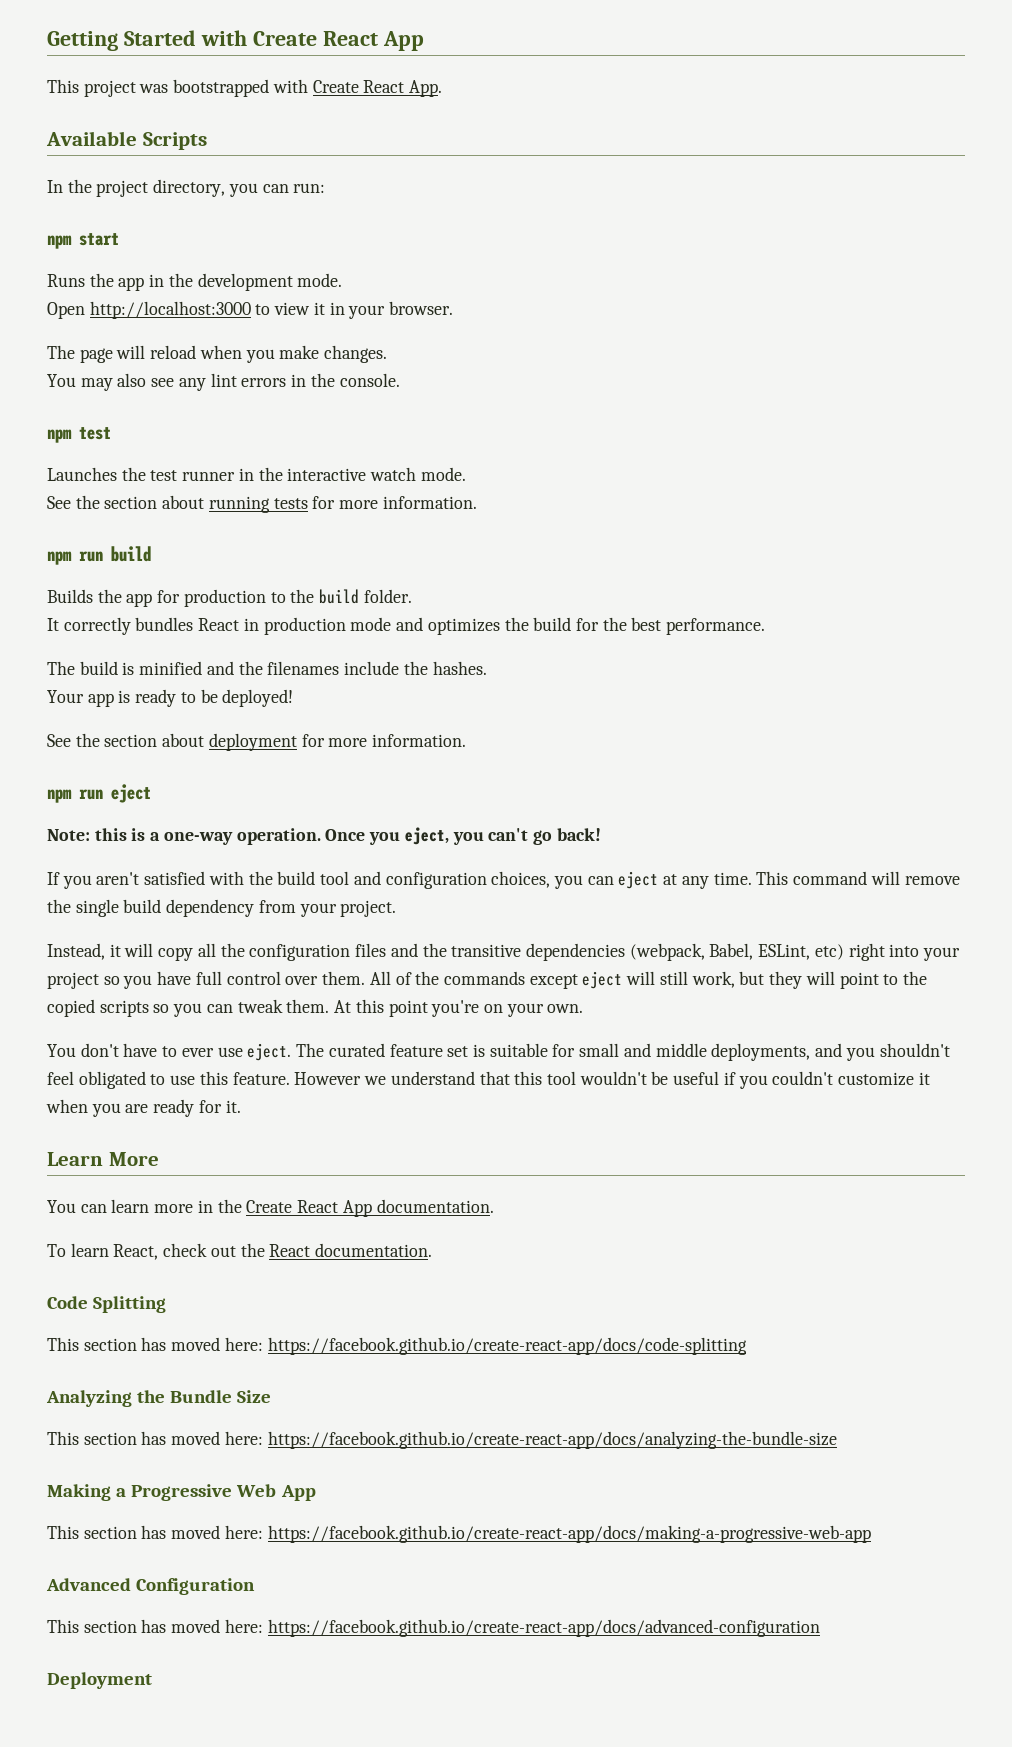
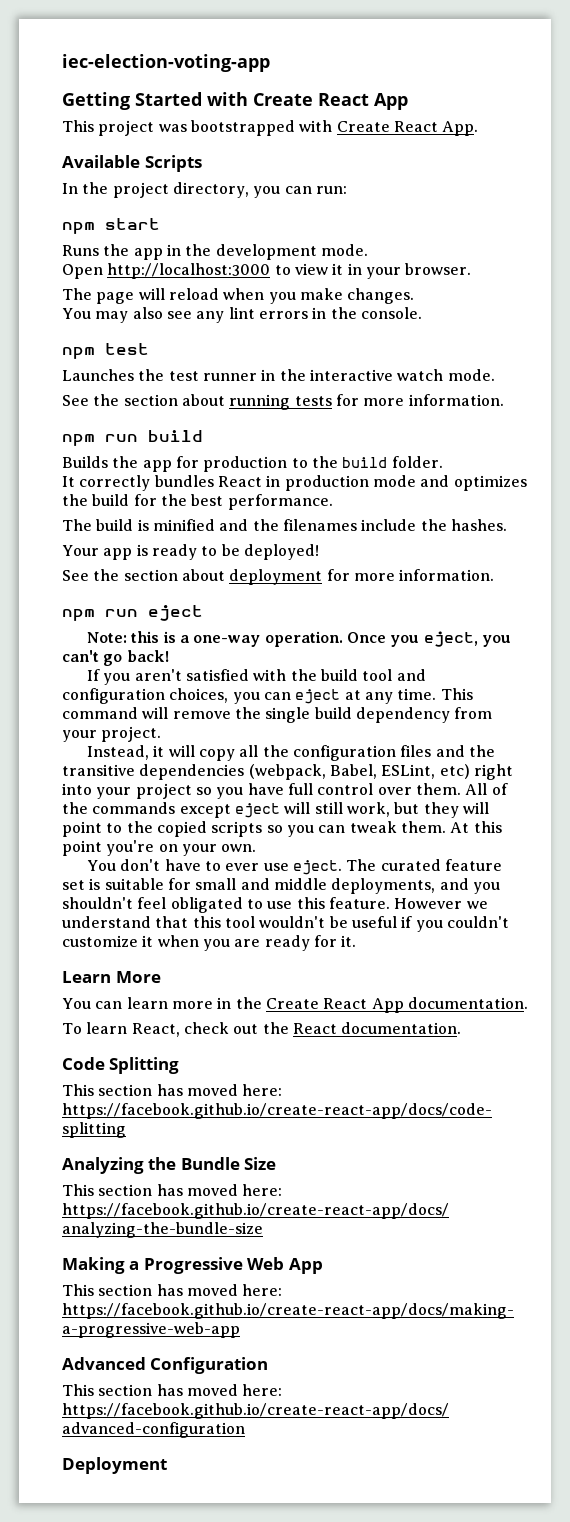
+ iec-election-voting-app

